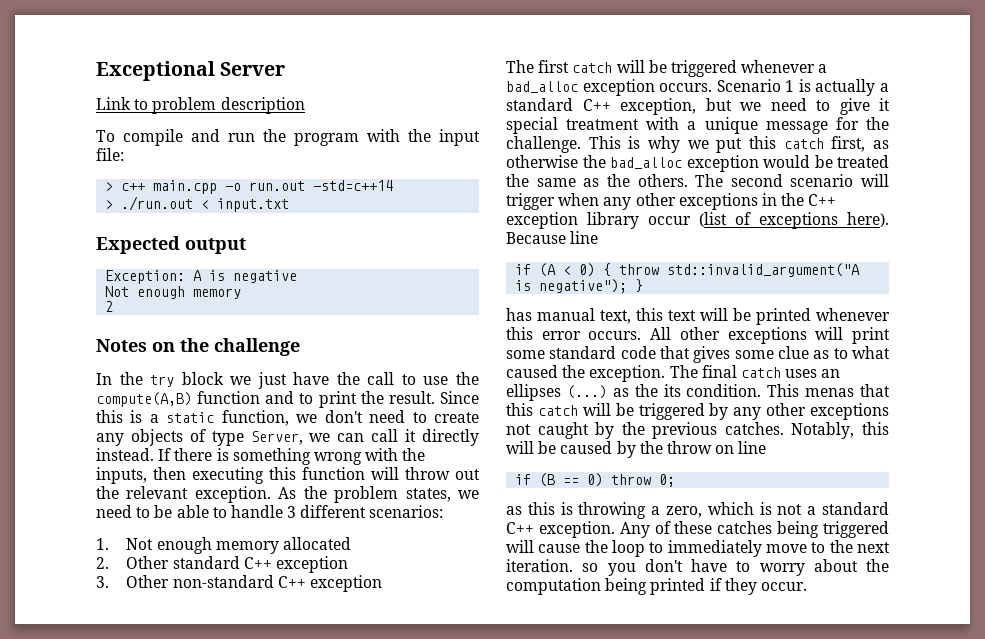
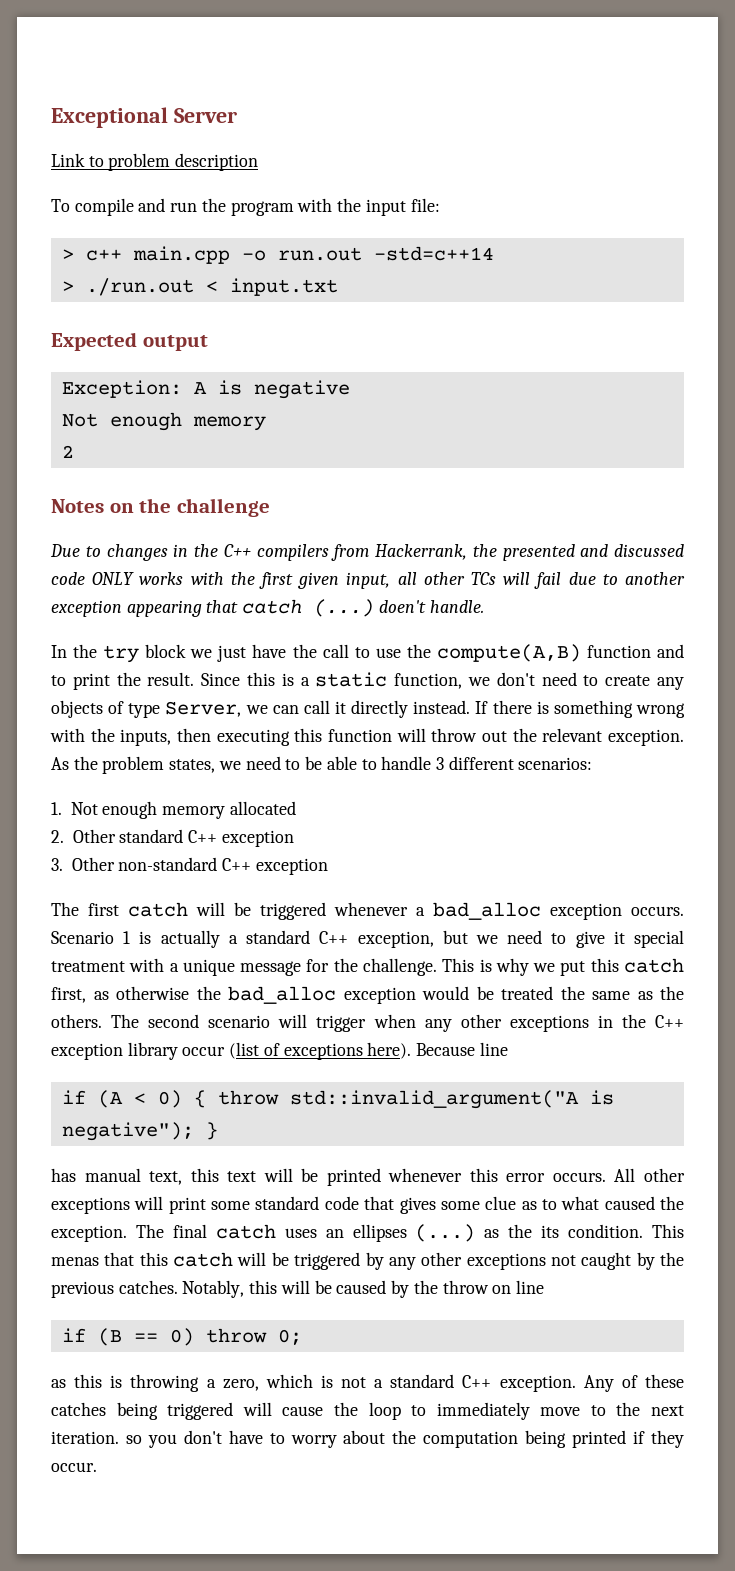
+ Due to changes in the C++ compilers from Hackerrank, the presented and discussed code ONLY works with the first given input, all other TCs will fail due to another exception appearing that catch (...) doen't handle.

